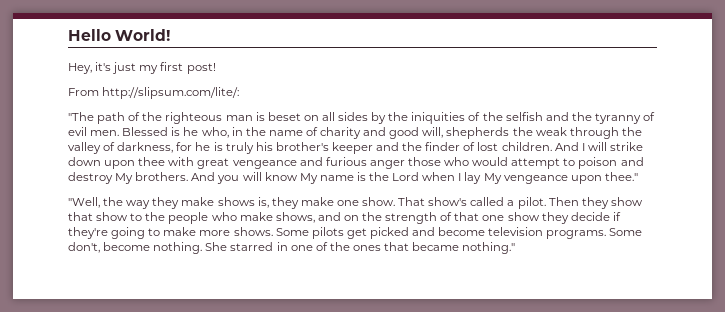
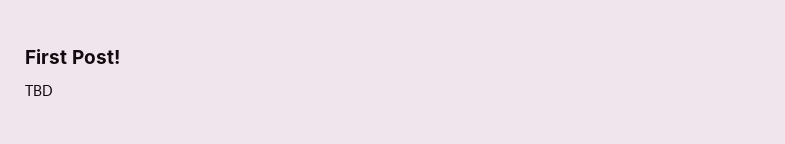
- Hello World!
- Hey, it's just my first post!
- From http://slipsum.com/lite/:
- "The path of the righteous man is beset on all sides by the iniquities of the selfish and the tyranny of evil men. Blessed is he who, in the name of charity and good will, shepherds the weak through the valley of darkness, for he is truly his brother's keeper and the finder of lost children. And I will strike down upon thee with great vengeance and furious anger those who would attempt to poison and destroy My brothers. And you will know My name is the Lord when I lay My vengeance upon thee."
- "Well, the way they make shows is, they make one show. That show's called a pilot. Then they show that show to the people who make shows, and on the strength of that one show they decide if they're going to make more shows. Some pilots get picked and become television programs. Some don't, become nothing. She starred in one of the ones that became nothing."
+ First Post!
+ TBD

